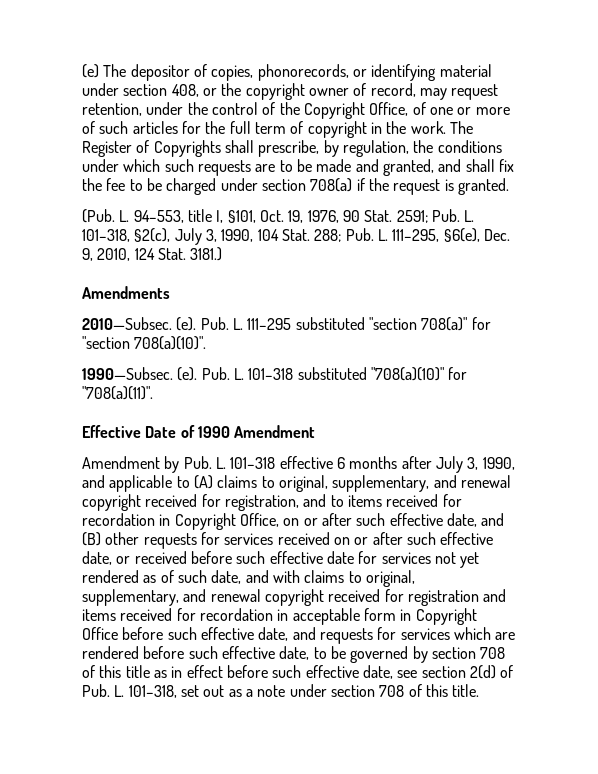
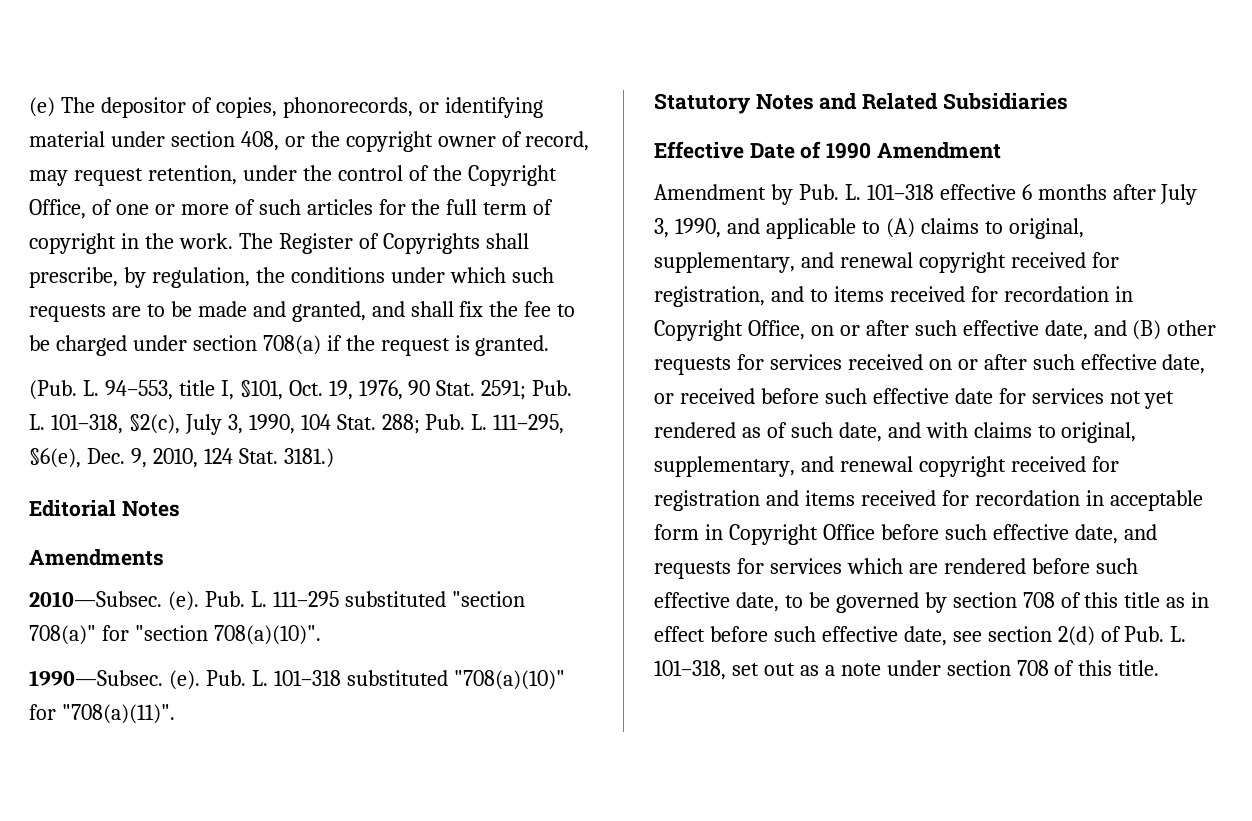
+ Editorial Notes
+ Statutory Notes and Related Subsidiaries

